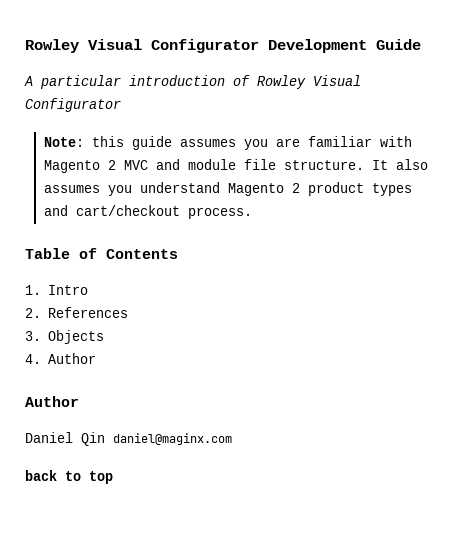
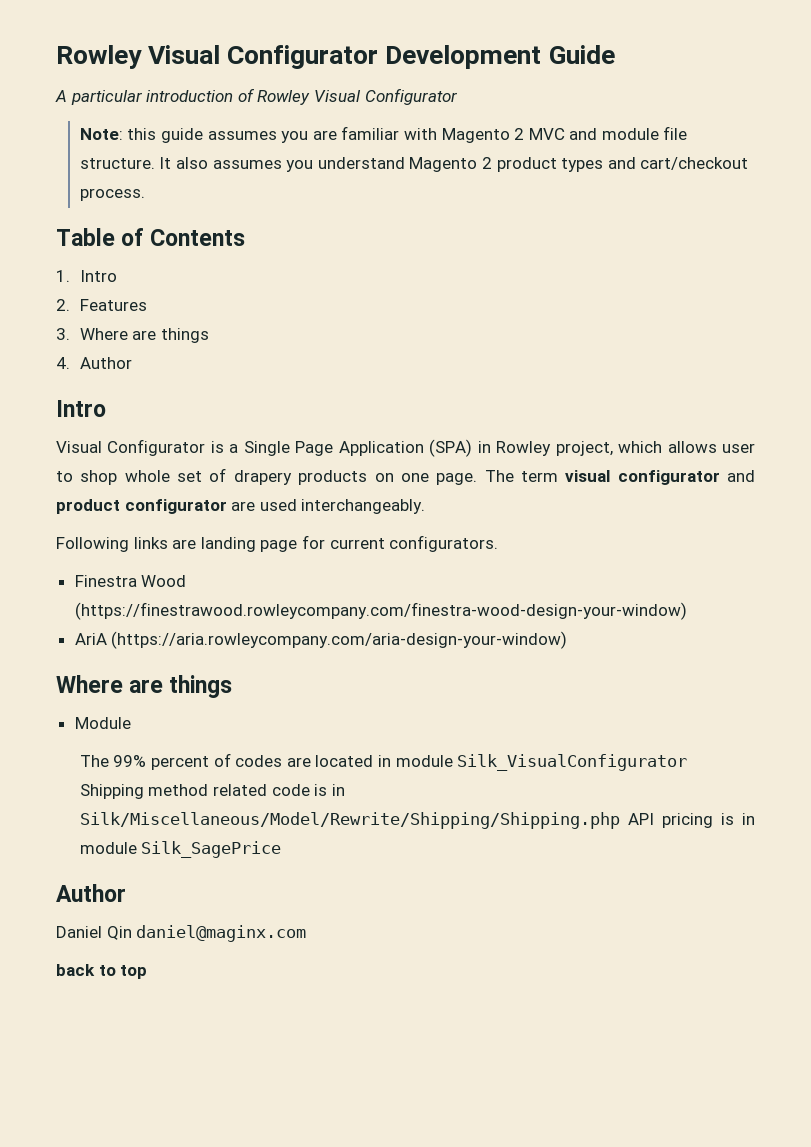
- 2. References
+ 2. Features
- 3. Objects
+ 3. Where are things
  4. Author
+ Intro
+ Visual Configurator is a Single Page Application (SPA) in Rowley project, which allows user to shop whole set of drapery products on one page. The term visual configurator and product configurator are used interchangeably.
+ Following links are landing page for current configurators.
+ Finestra Wood (https://finestrawood.rowleycompany.com/finestra-wood-design-your-window)
+ AriA (https://aria.rowleycompany.com/aria-design-your-window)
+ Where are things
+ Module
+ The 99% percent of codes are located in module Silk_VisualConfigurator Shipping method related code is in Silk/Miscellaneous/Model/Rewrite/Shipping/Shipping.php API pricing is in module Silk_SagePrice

